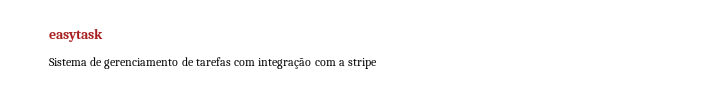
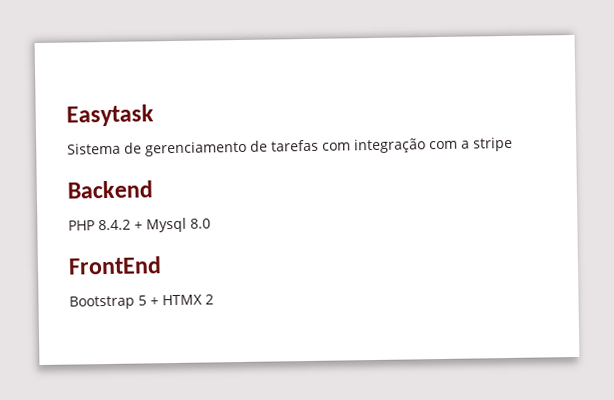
- easytask
+ Easytask
+ Backend
+ PHP 8.4.2 + Mysql 8.0
+ FrontEnd
+ Bootstrap 5 + HTMX 2

